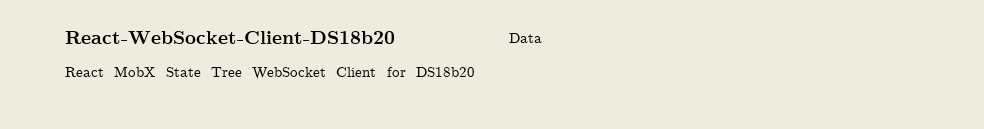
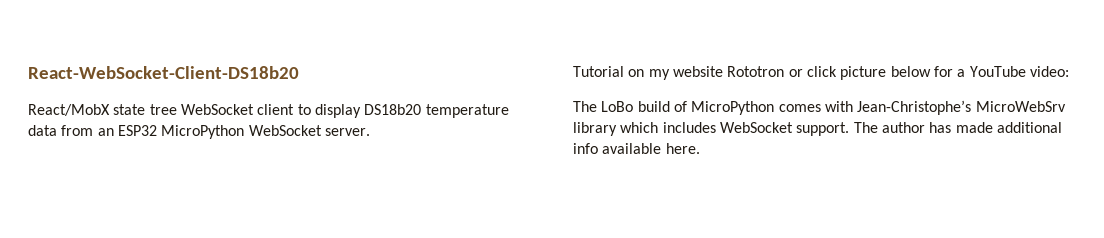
- React MobX State Tree WebSocket Client for DS18b20 Data
+ React/MobX state tree WebSocket client to display DS18b20 temperature data from an ESP32 MicroPython WebSocket server.
+ Tutorial on my website Rototron or click picture below for a YouTube video:
+ The LoBo build of MicroPython comes with Jean-Christophe’s MicroWebSrv library which includes WebSocket support. The author has made additional info available here.

